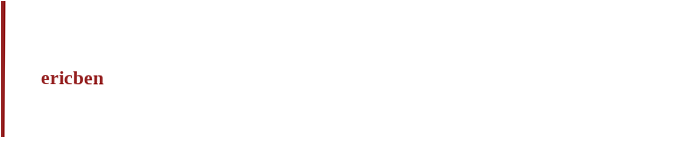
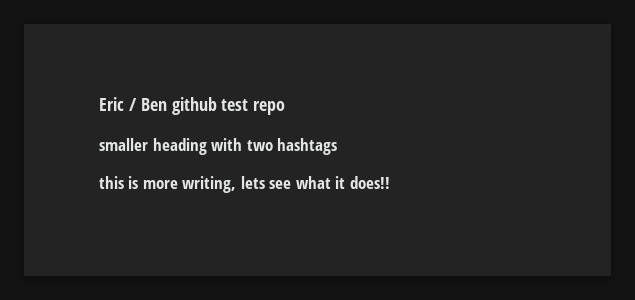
- ericben
+ Eric / Ben github test repo
+ smaller heading with two hashtags
+ this is more writing, lets see what it does!!

